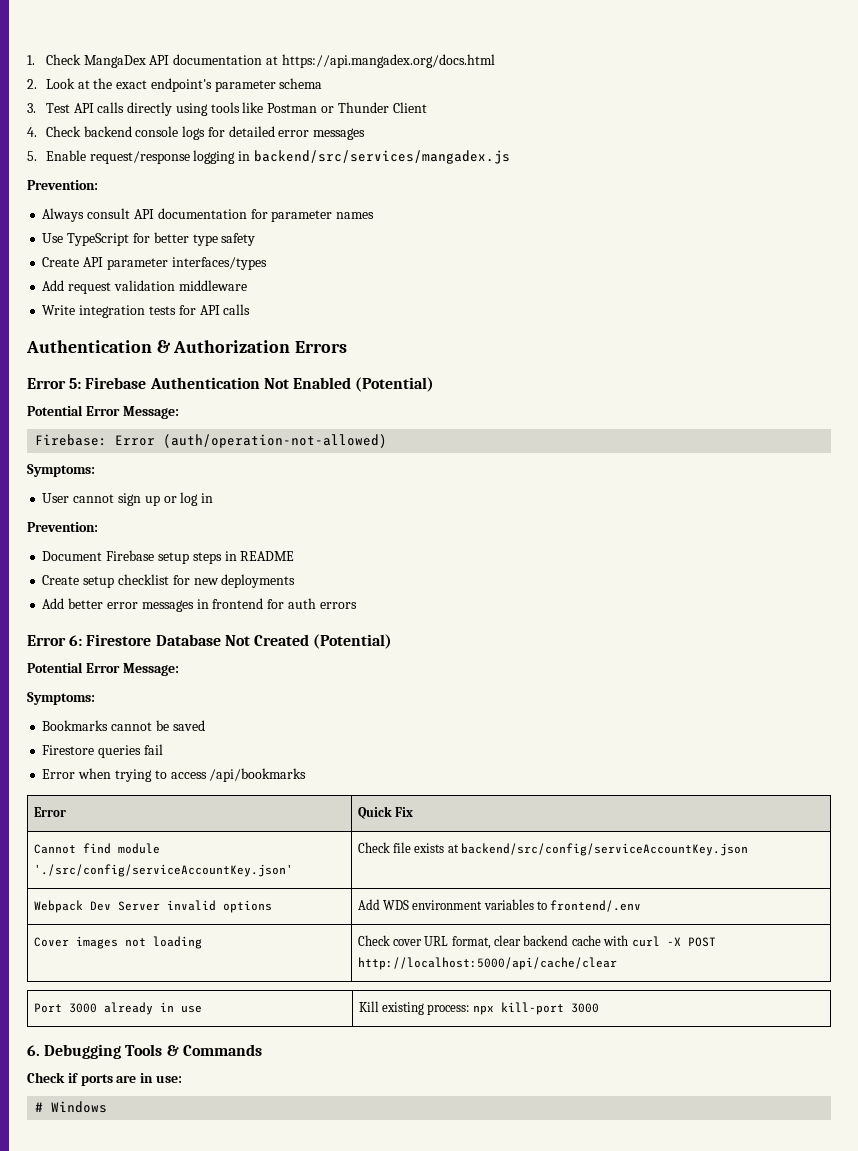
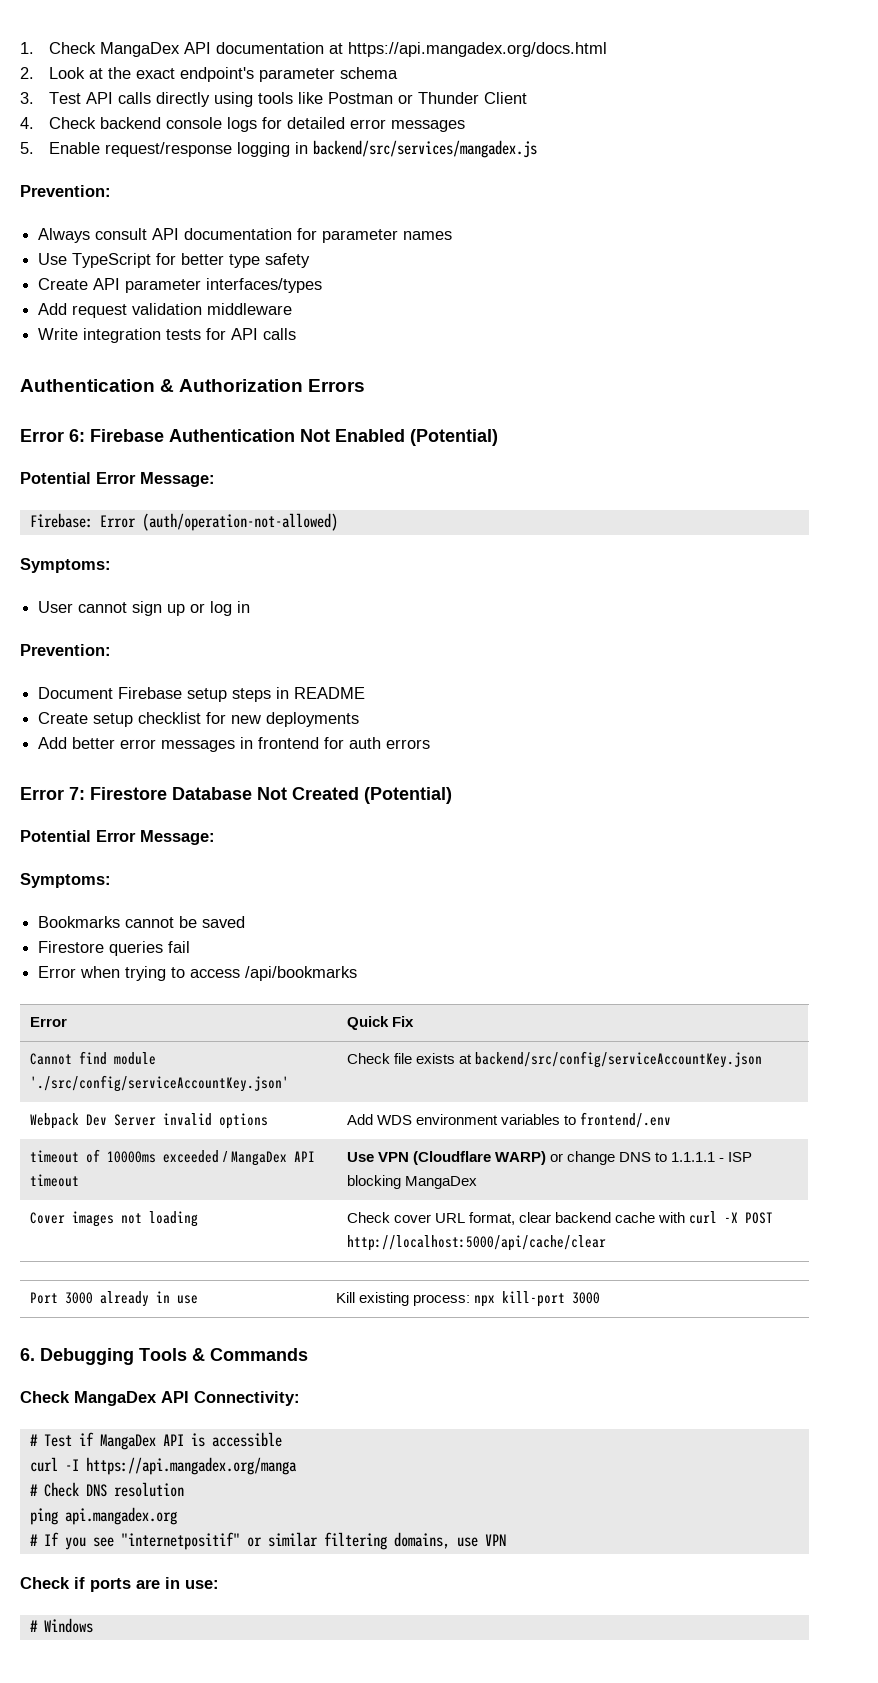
- Error 5: Firebase Authentication Not Enabled (Potential)
+ Error 6: Firebase Authentication Not Enabled (Potential)
- Error 6: Firestore Database Not Created (Potential)
+ Error 7: Firestore Database Not Created (Potential)
+ timeout of 10000ms exceeded / MangaDex API timeout | Use VPN (Cloudflare WARP) or change DNS to 1.1.1.1 - ISP blocking MangaDex
+ Check MangaDex API Connectivity:
+ # Test if MangaDex API is accessible
+ curl -I https://api.mangadex.org/manga
+ # Check DNS resolution
+ ping api.mangadex.org
+ # If you see "internetpositif" or similar filtering domains, use VPN

